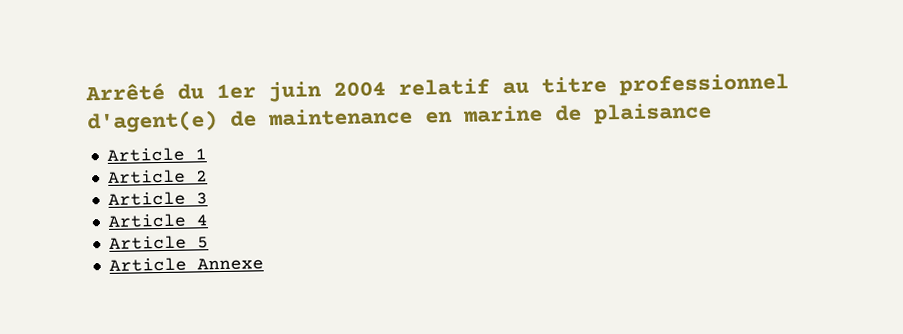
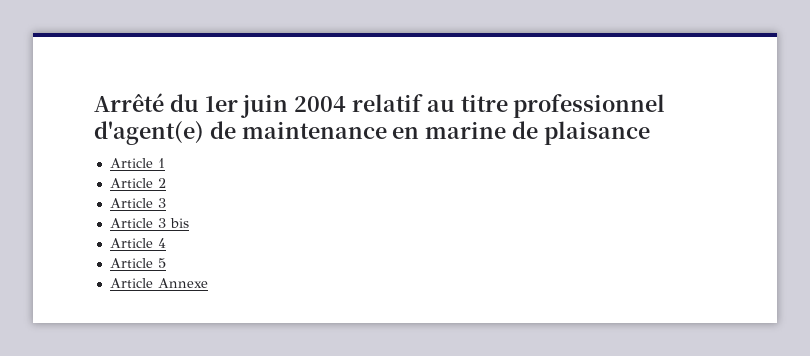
+ Article 3 bis

